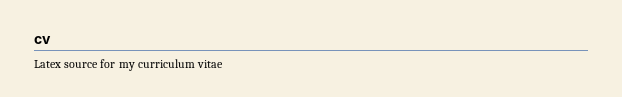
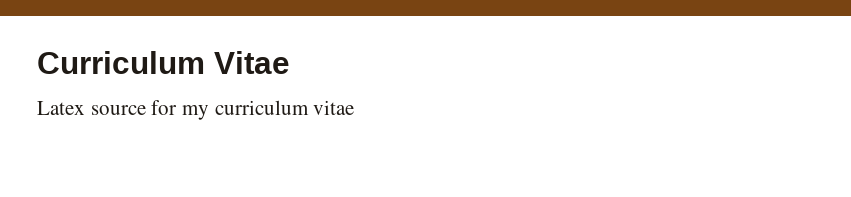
- cv
+ Curriculum Vitae

